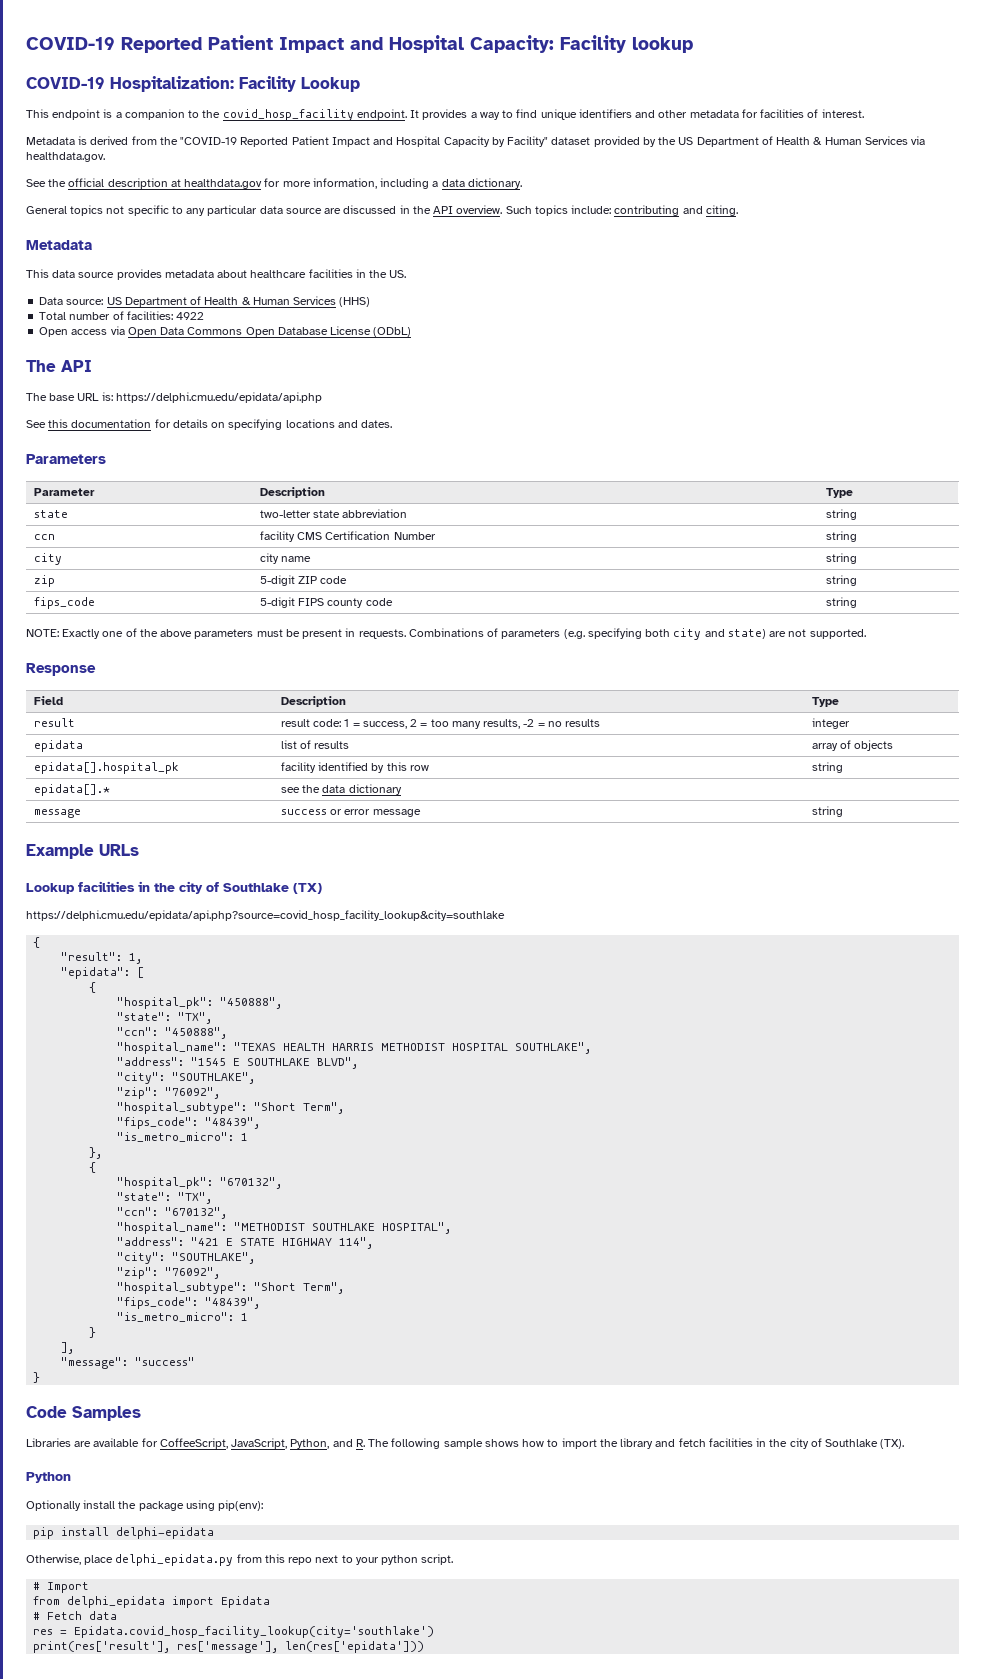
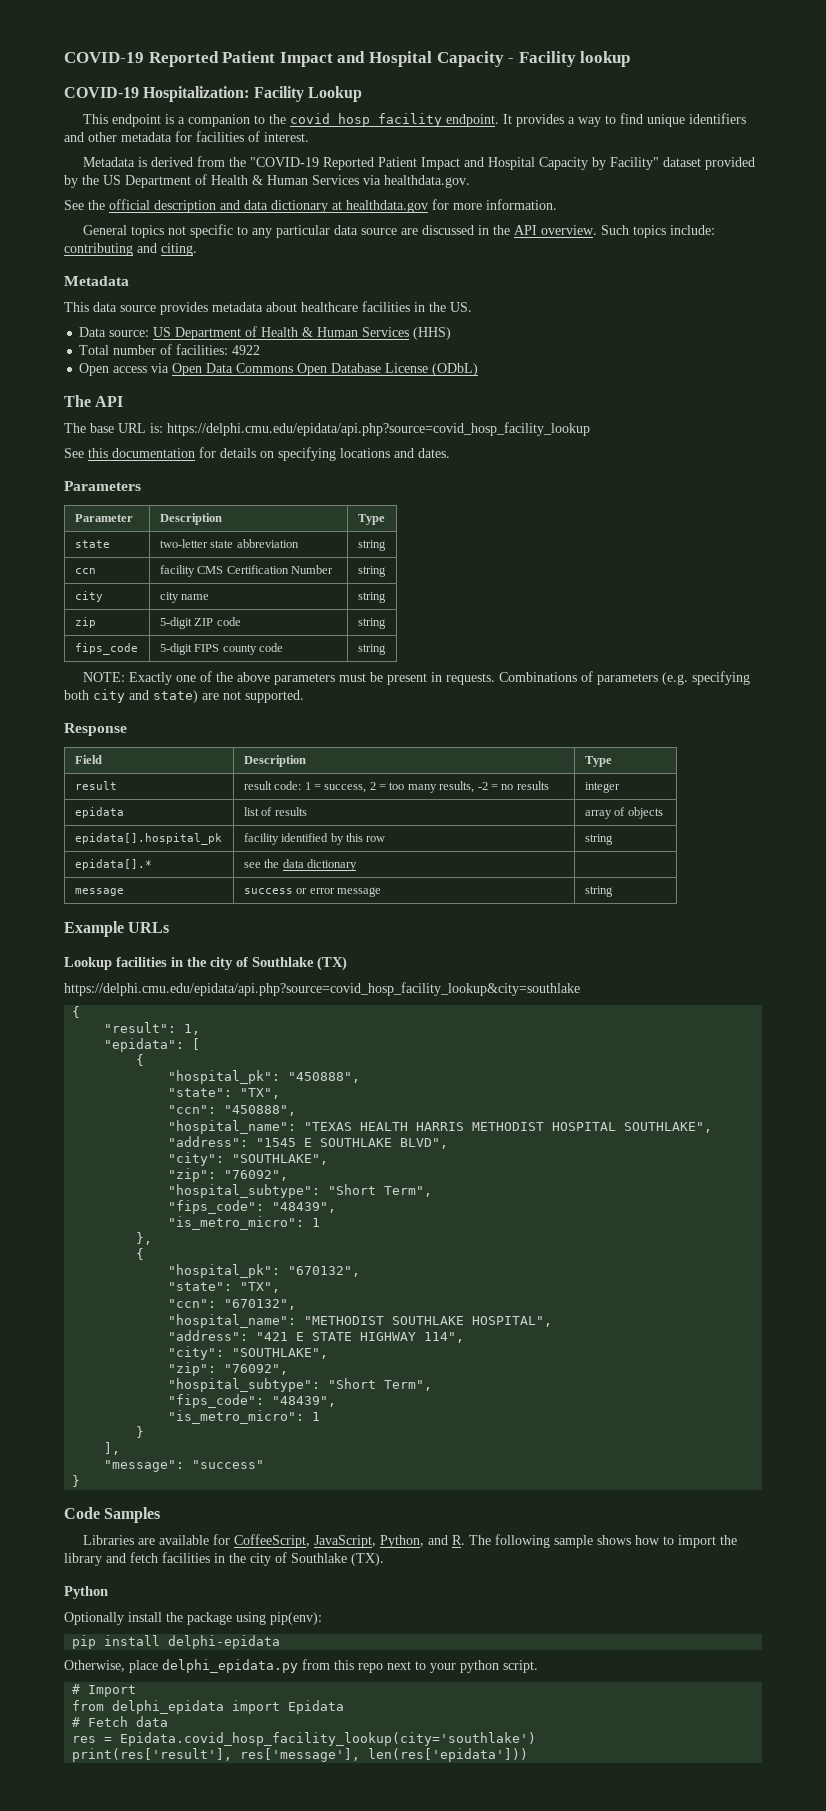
- COVID-19 Reported Patient Impact and Hospital Capacity: Facility lookup
+ COVID-19 Reported Patient Impact and Hospital Capacity - Facility lookup
- See the official description at healthdata.gov for more information, including a data dictionary.
+ See the official description and data dictionary at healthdata.gov for more information.
- The base URL is: https://delphi.cmu.edu/epidata/api.php
+ The base URL is: https://delphi.cmu.edu/epidata/api.php?source=covid_hosp_facility_lookup

